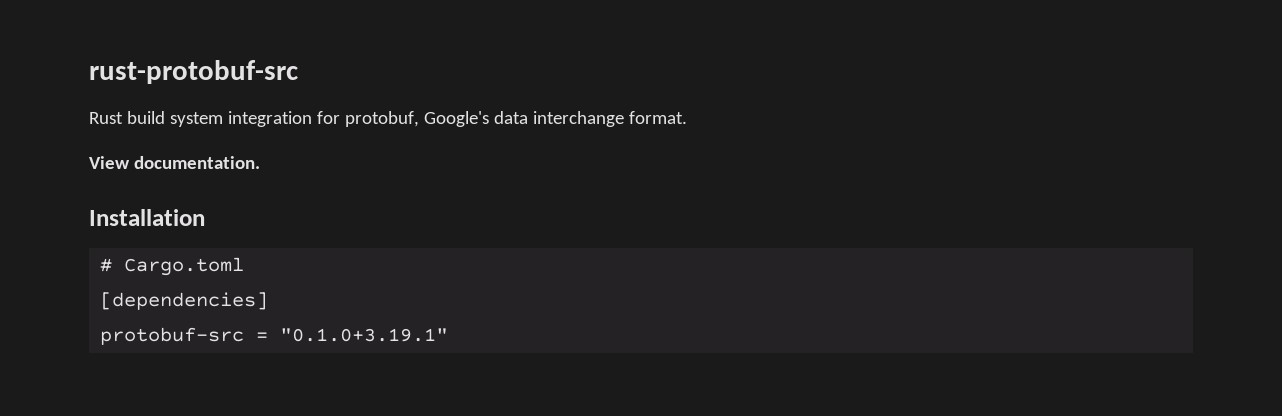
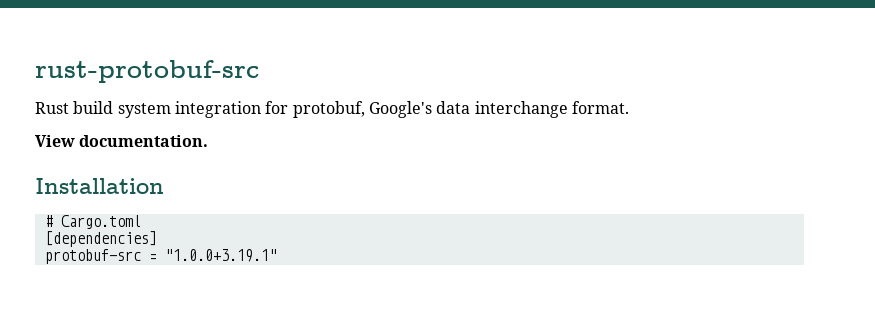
- protobuf-src = "0.1.0+3.19.1"
+ protobuf-src = "1.0.0+3.19.1"

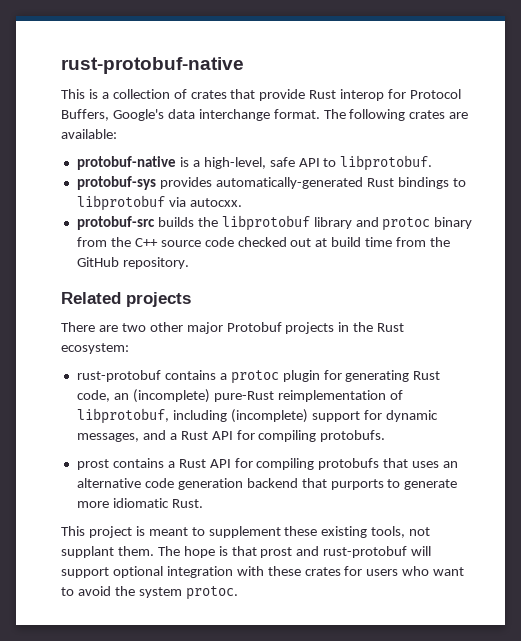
- rust-protobuf-src
- Rust build system integration for protobuf, Google's data interchange format.
- View documentation.
- Installation
- # Cargo.toml
- [dependencies]
- protobuf-src = "1.0.0+3.19.1"
+ rust-protobuf-native
+ This is a collection of crates that provide Rust interop for Protocol Buffers, Google's data interchange format. The following crates are available:
+ protobuf-native is a high-level, safe API to libprotobuf.
+ protobuf-sys provides automatically-generated Rust bindings to libprotobuf via autocxx.
+ protobuf-src builds the libprotobuf library and protoc binary from the C++ source code checked out at build time from the GitHub repository.
+ Related projects
+ There are two other major Protobuf projects in the Rust ecosystem:
+ rust-protobuf contains a protoc plugin for generating Rust code, an (incomplete) pure-Rust reimplementation of libprotobuf, including (incomplete) support for dynamic messages, and a Rust API for compiling protobufs.
+ prost contains a Rust API for compiling protobufs that uses an alternative code generation backend that purports to generate more idiomatic Rust.
+ This project is meant to supplement these existing tools, not supplant them. The hope is that prost and rust-protobuf will support optional integration with these crates for users who want to avoid the system protoc.

